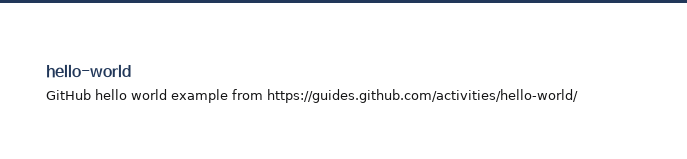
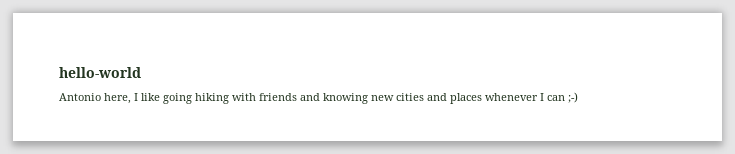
- GitHub hello world example from https://guides.github.com/activities/hello-world/
+ Antonio here, I like going hiking with friends and knowing new cities and places whenever I can ;-)

